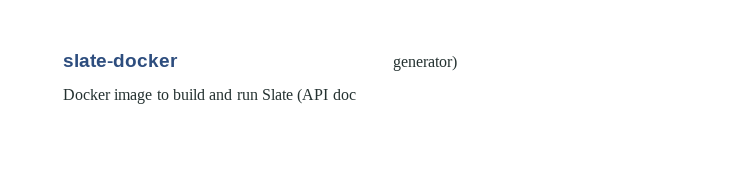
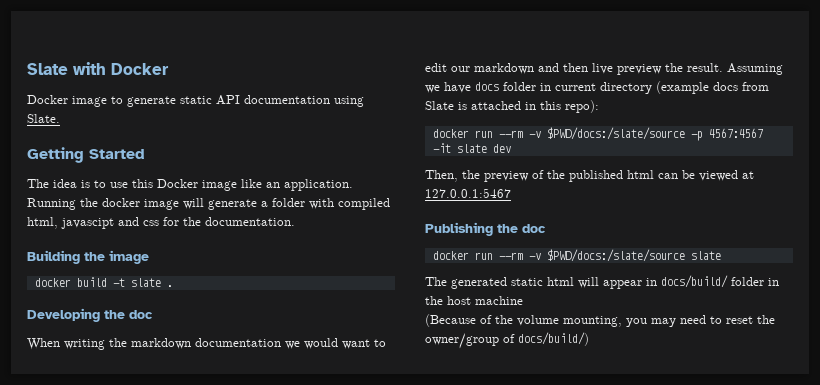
- slate-docker
+ Slate with Docker
- Docker image to build and run Slate (API doc generator)
+ Docker image to generate static API documentation using Slate.
+ Getting Started
+ The idea is to use this Docker image like an application. Running the docker image will generate a folder with compiled html, javascipt and css for the documentation.
+ Building the image
+ docker build -t slate .
+ Developing the doc
+ When writing the markdown documentation we would want to edit our markdown and then live preview the result. Assuming we have docs folder in current directory (example docs from Slate is attached in this repo):
+ docker run --rm -v $PWD/docs:/slate/source -p 4567:4567 -it slate dev
+ Then, the preview of the published html can be viewed at 127.0.0.1:5467
+ Publishing the doc
+ docker run --rm -v $PWD/docs:/slate/source slate
+ The generated static html will appear in docs/build/ folder in the host machine
+ (Because of the volume mounting, you may need to reset the owner/group of docs/build/)

